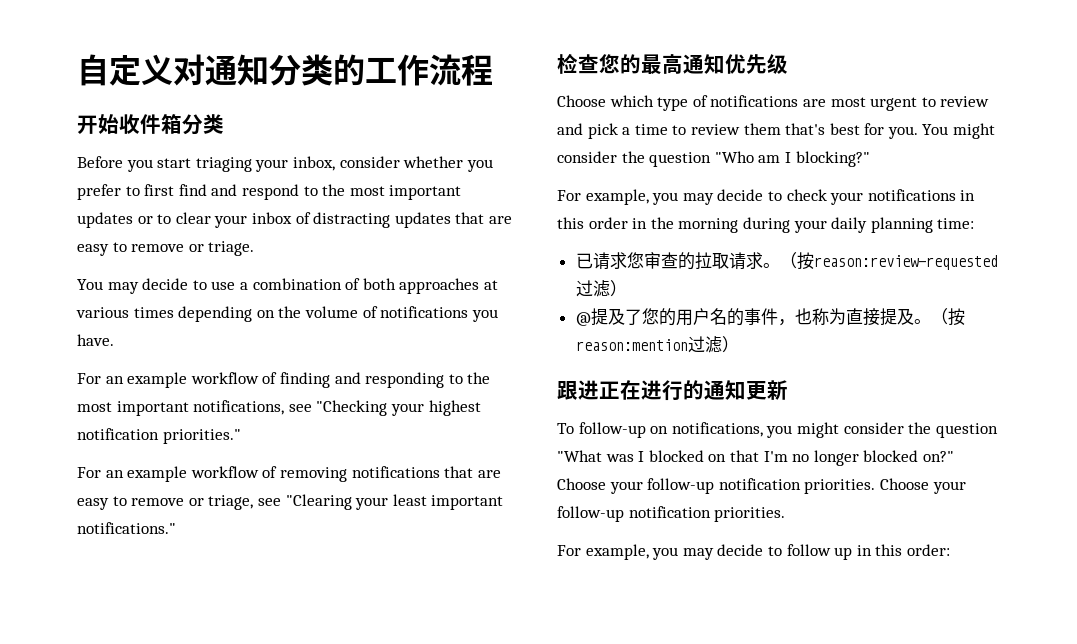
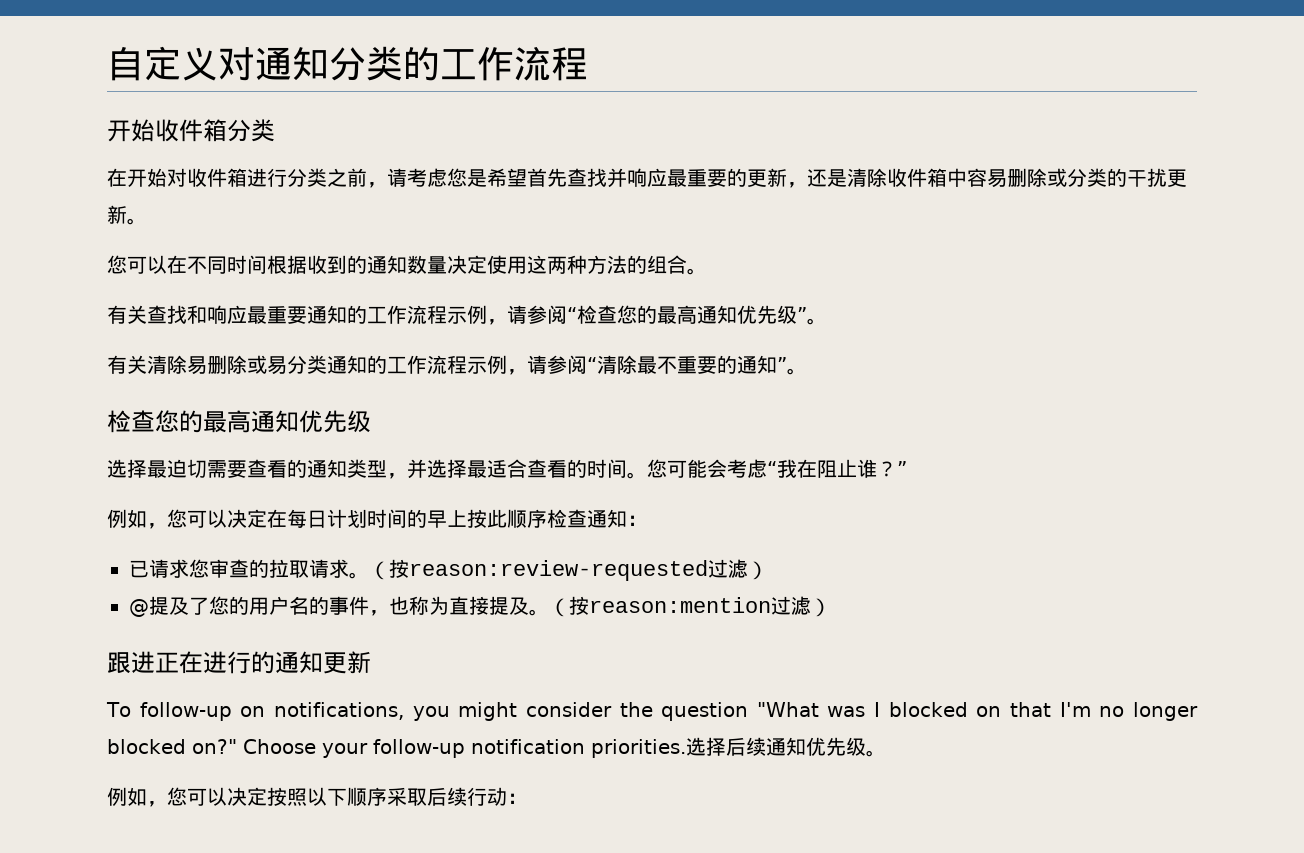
- Before you start triaging your inbox, consider whether you prefer to first find and respond to the most important updates or to clear your inbox of distracting updates that are easy to remove or triage.
- You may decide to use a combination of both approaches at various times depending on the volume of notifications you have.
- For an example workflow of finding and responding to the most important notifications, see "Checking your highest notification priorities."
- For an example workflow of removing notifications that are easy to remove or triage, see "Clearing your least important notifications."
+ 在开始对收件箱进行分类之前，请考虑您是希望首先查找并响应最重要的更新，还是清除收件箱中容易删除或分类的干扰更新。
+ 您可以在不同时间根据收到的通知数量决定使用这两种方法的组合。
+ 有关查找和响应最重要通知的工作流程示例，请参阅“检查您的最高通知优先级”。
+ 有关清除易删除或易分类通知的工作流程示例，请参阅“清除最不重要的通知”。
- Choose which type of notifications are most urgent to review and pick a time to review them that's best for you. You might consider the question "Who am I blocking?"
- For example, you may decide to check your notifications in this order in the morning during your daily planning time:
+ 选择最迫切需要查看的通知类型，并选择最适合查看的时间。您可能会考虑“我在阻止谁？”
+ 例如，您可以决定在每日计划时间的早上按此顺序检查通知：
- Choose your follow-up notification priorities. Choose your follow-up notification priorities.
- For example, you may decide to follow up in this order:
+ Choose your follow-up notification priorities.选择后续通知优先级。
+ 例如，您可以决定按照以下顺序采取后续行动：

